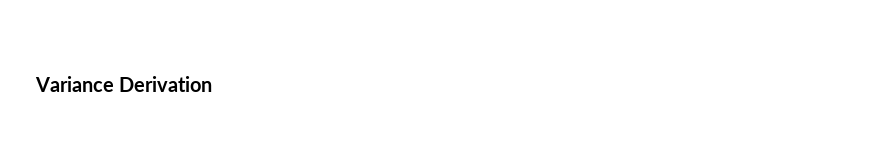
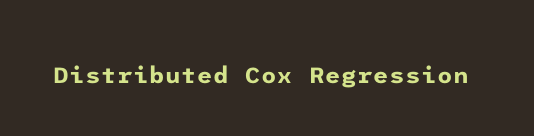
- Variance Derivation
+ Distributed Cox Regression

